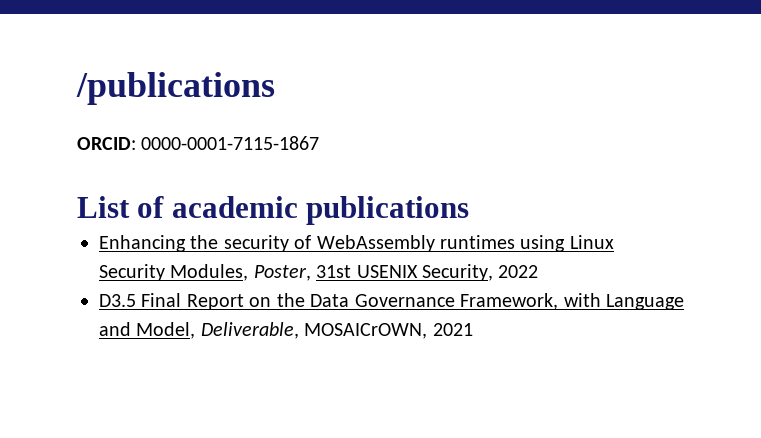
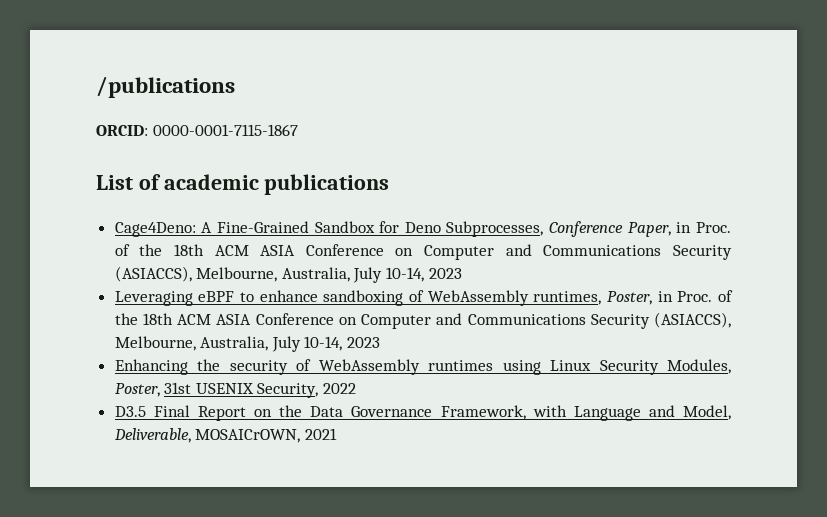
+ Cage4Deno: A Fine-Grained Sandbox for Deno Subprocesses, Conference Paper, in Proc. of the 18th ACM ASIA Conference on Computer and Communications Security (ASIACCS), Melbourne, Australia, July 10-14, 2023
+ Leveraging eBPF to enhance sandboxing of WebAssembly runtimes, Poster, in Proc. of the 18th ACM ASIA Conference on Computer and Communications Security (ASIACCS), Melbourne, Australia, July 10-14, 2023

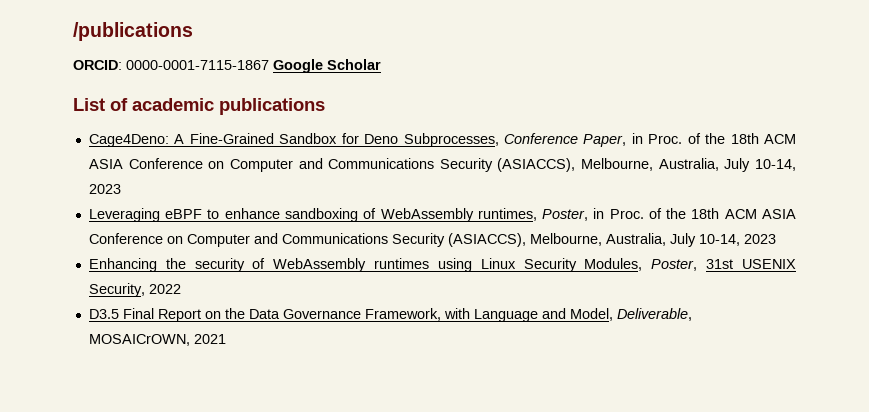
- ORCID: 0000-0001-7115-1867
+ ORCID: 0000-0001-7115-1867 Google Scholar

